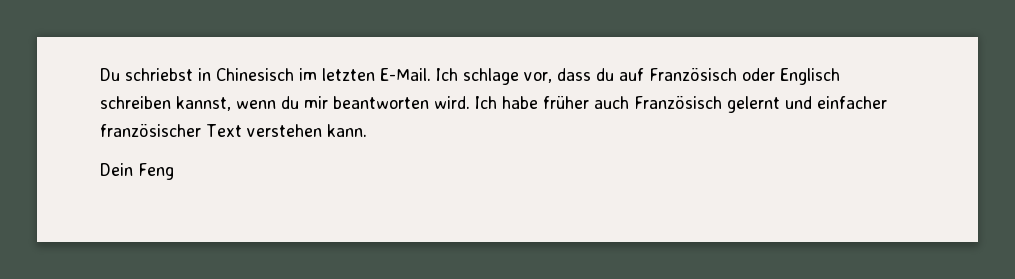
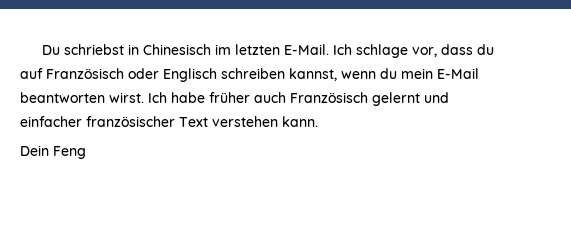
- Ich schlage vor, dass du auf Französisch oder Englisch schreiben kannst, wenn du mir beantworten wird.
+ Ich schlage vor, dass du auf Französisch oder Englisch schreiben kannst, wenn du mein E-Mail beantworten wirst.

